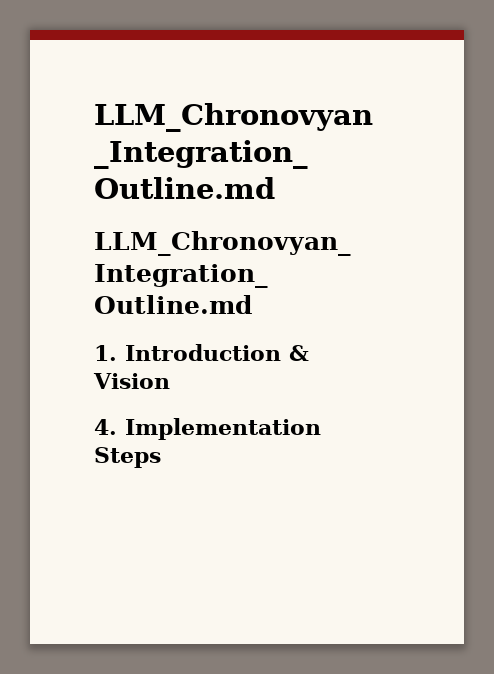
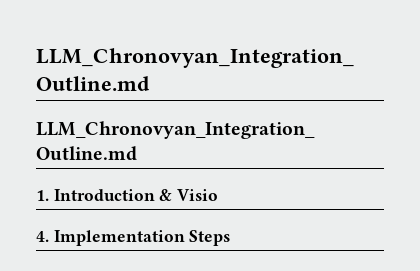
- 1. Introduction & Vision
+ 1. Introduction & Visio

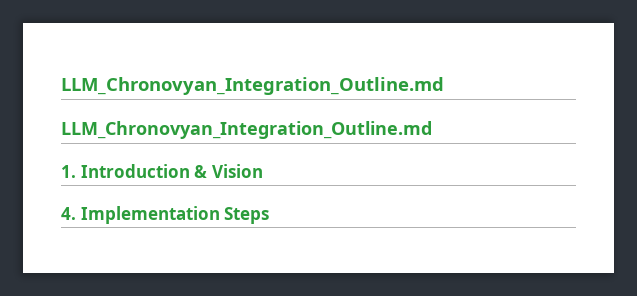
- 1. Introduction & Visio
+ 1. Introduction & Vision

